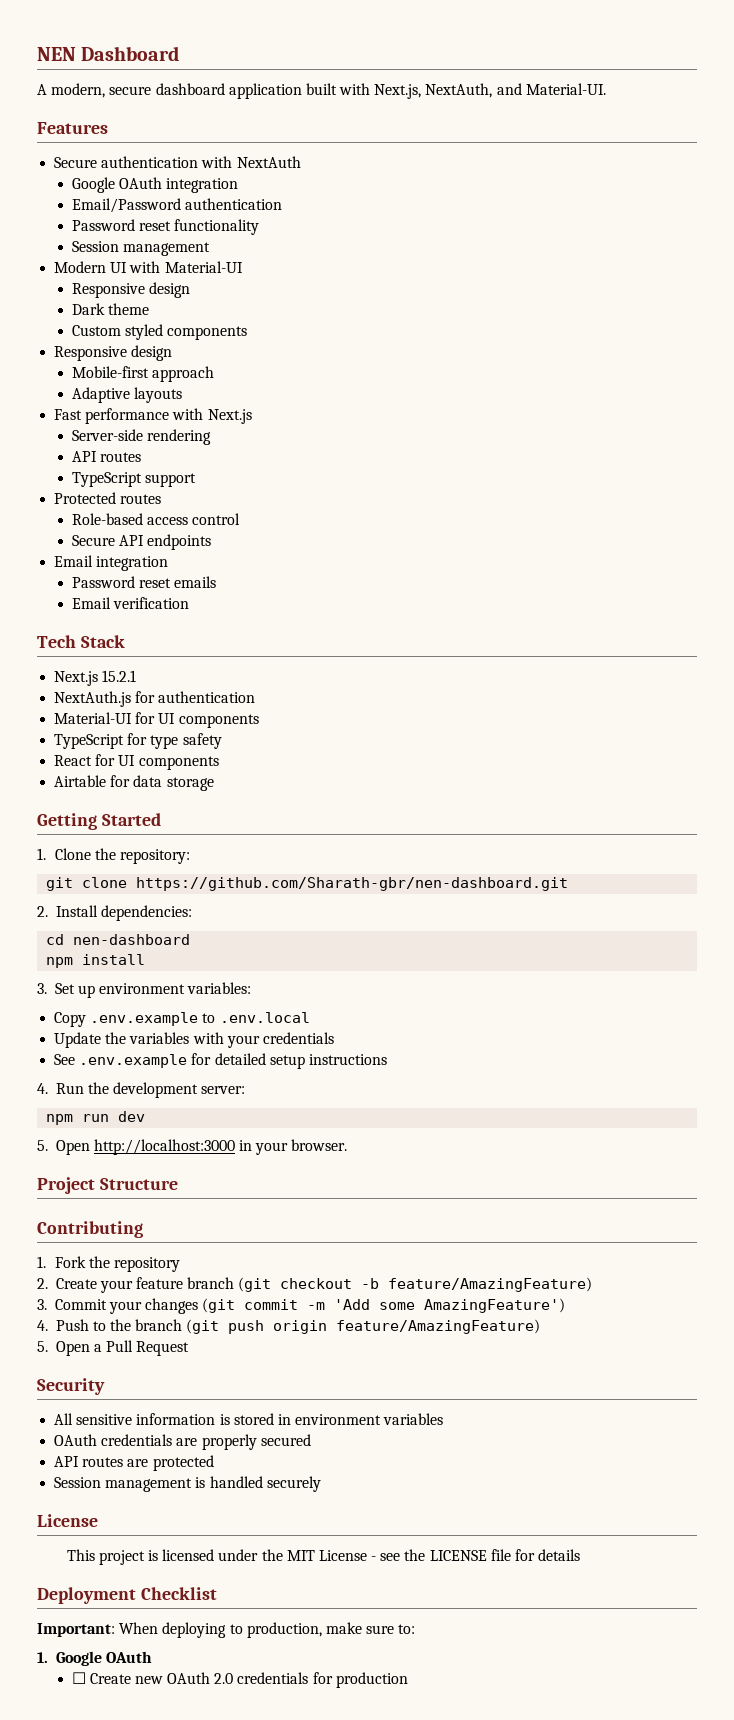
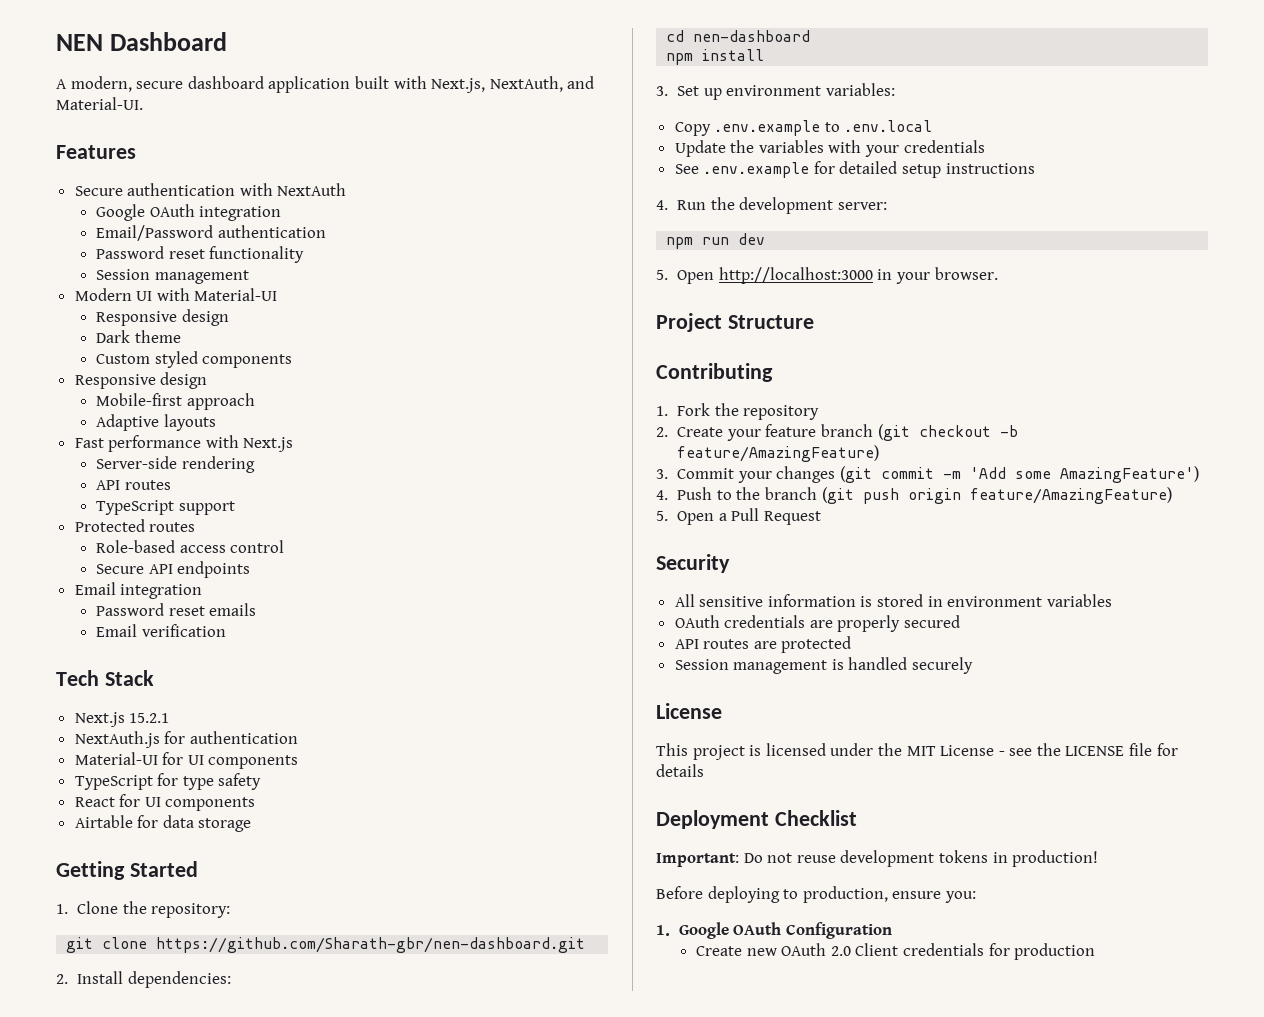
- Important: When deploying to production, make sure to:
+ Important: Do not reuse development tokens in production!
+ Before deploying to production, ensure you:
- 1. Google OAuth
- ☐ Create new OAuth 2.0 credentials for production
+ 1. Google OAuth Configuration
+ Create new OAuth 2.0 Client credentials for production

